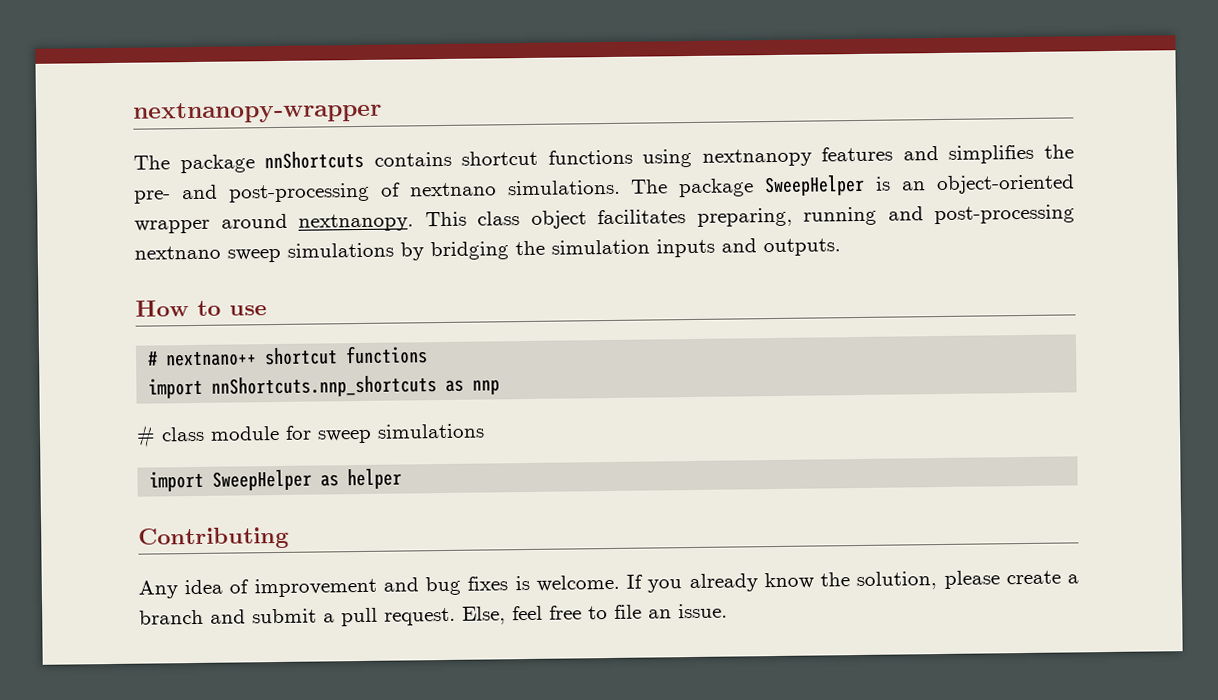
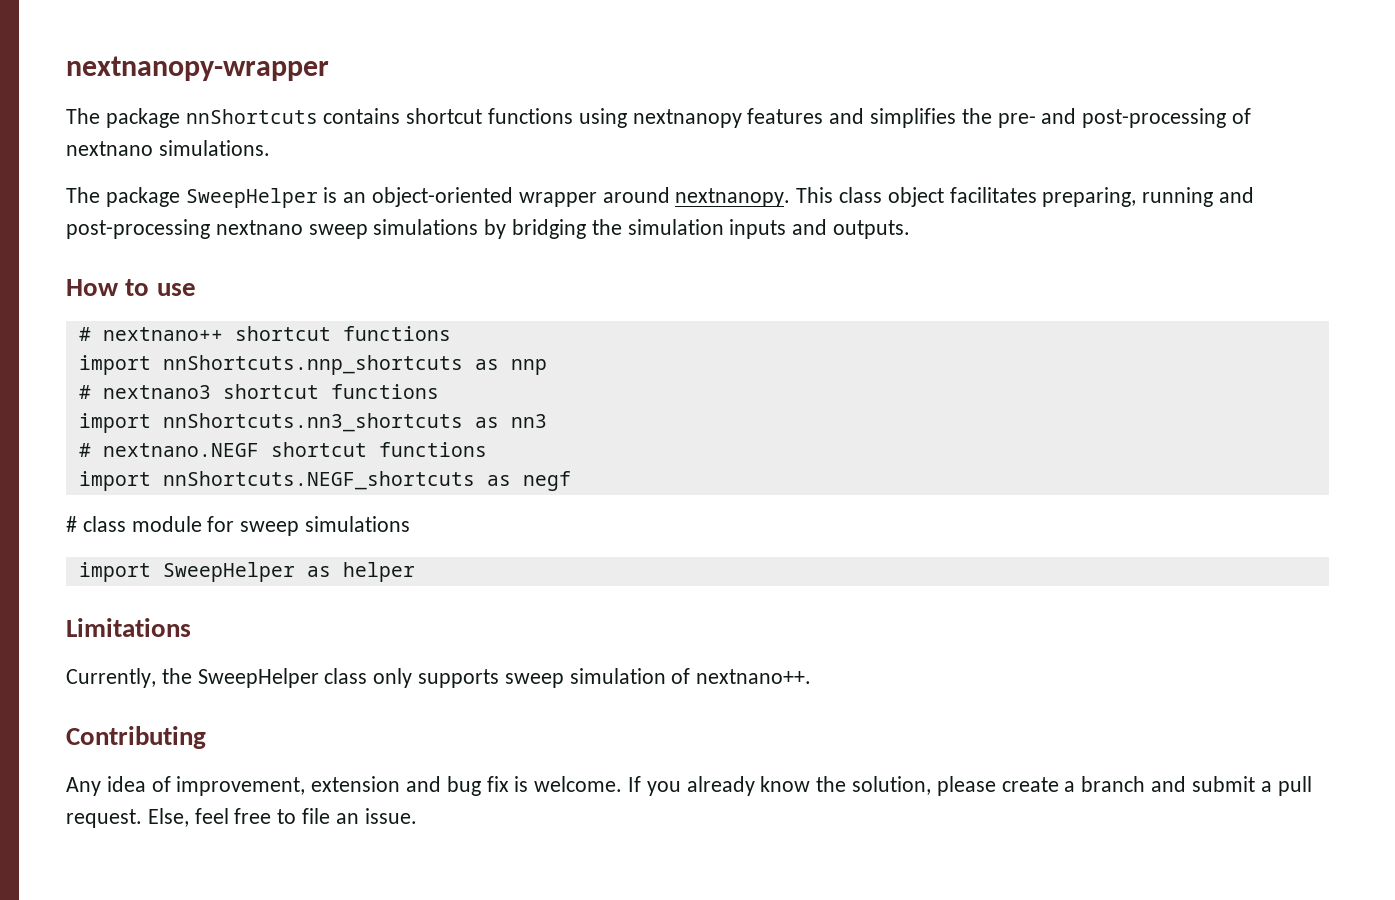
- The package nnShortcuts contains shortcut functions using nextnanopy features and simplifies the pre- and post-processing of nextnano simulations. The package SweepHelper is an object-oriented wrapper around nextnanopy.
+ The package nnShortcuts contains shortcut functions using nextnanopy features and simplifies the pre- and post-processing of nextnano simulations.
+ The package SweepHelper is an object-oriented wrapper around nextnanopy.
+ # nextnano3 shortcut functions
+ import nnShortcuts.nn3_shortcuts as nn3
+ # nextnano.NEGF shortcut functions
+ import nnShortcuts.NEGF_shortcuts as negf
+ Limitations
+ Currently, the SweepHelper class only supports sweep simulation of nextnano++.
- Any idea of improvement and bug fixes is welcome.
+ Any idea of improvement, extension and bug fix is welcome.

